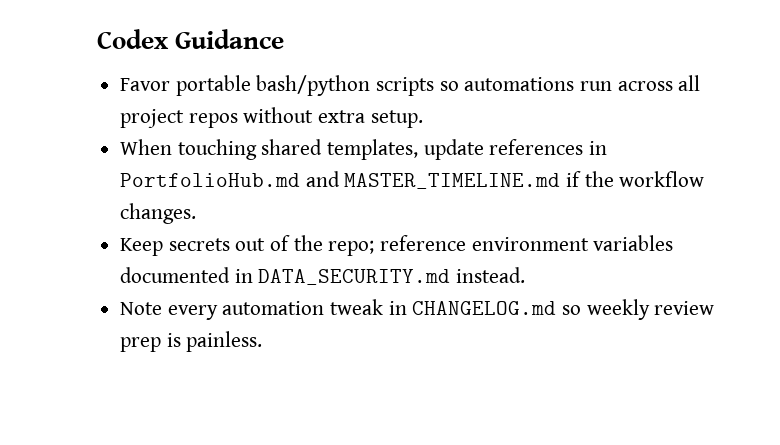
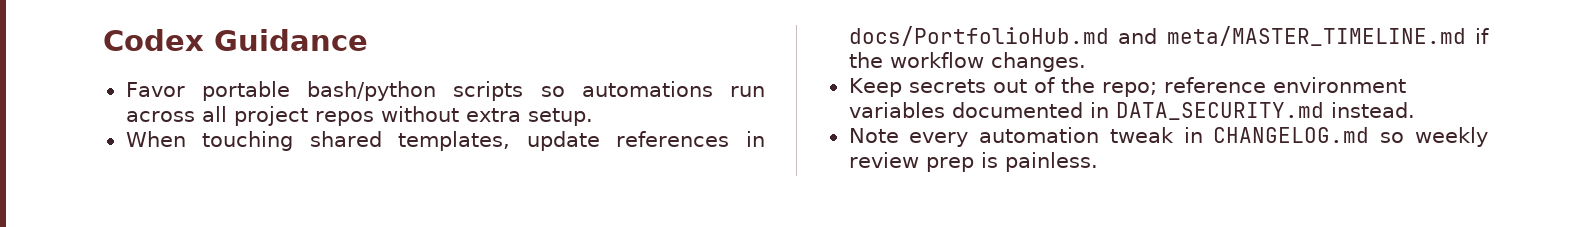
- When touching shared templates, update references in PortfolioHub.md and MASTER_TIMELINE.md if the workflow changes.
+ When touching shared templates, update references in docs/PortfolioHub.md and meta/MASTER_TIMELINE.md if the workflow changes.

